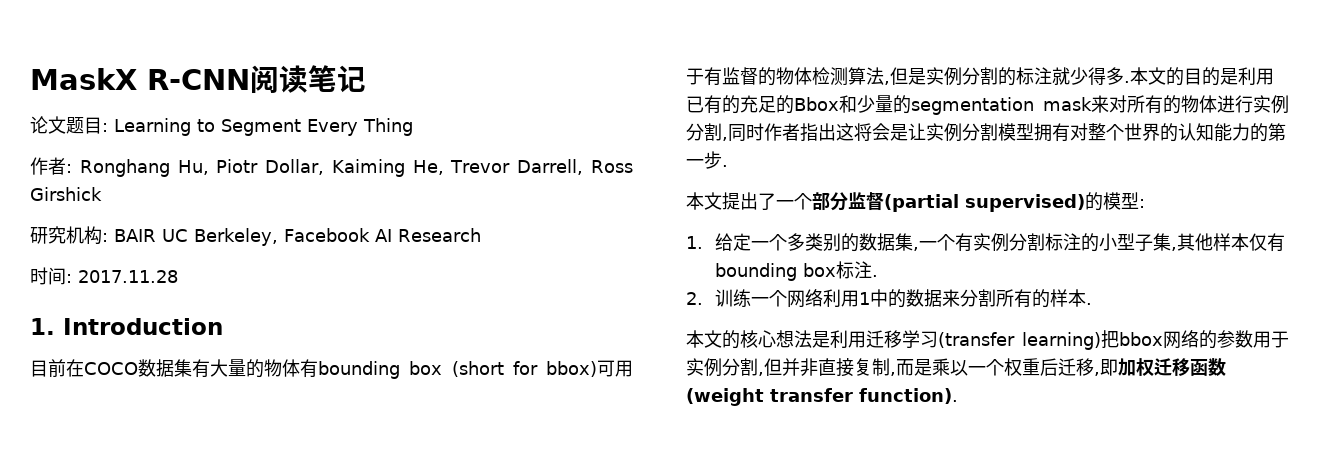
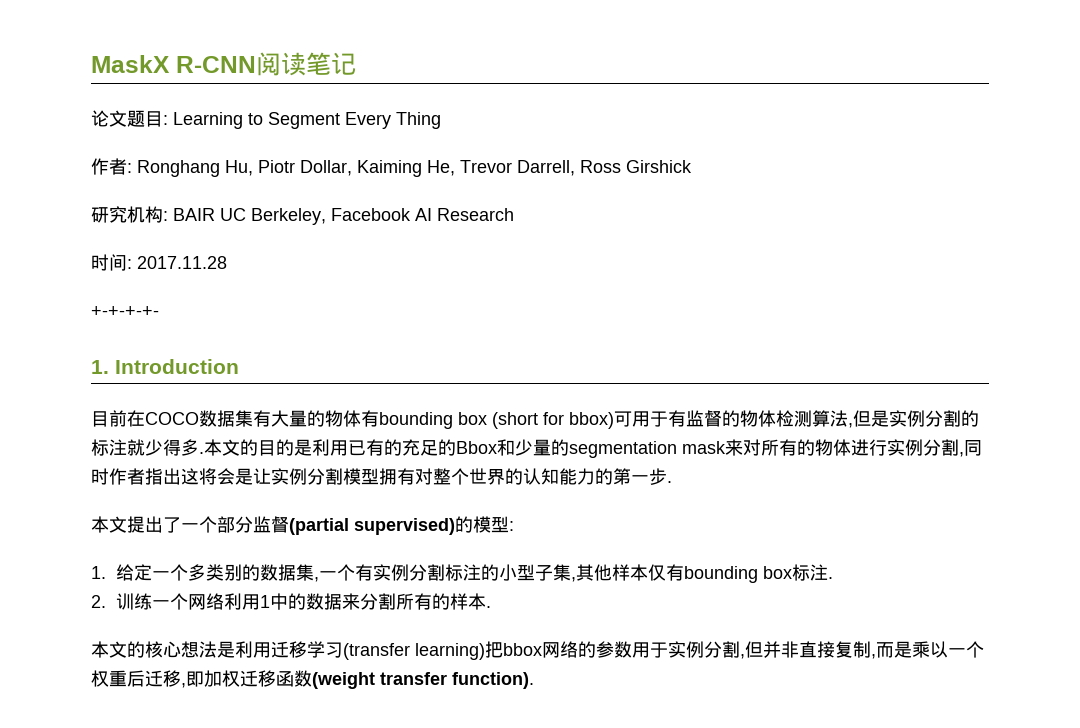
+ +-+-+-+-

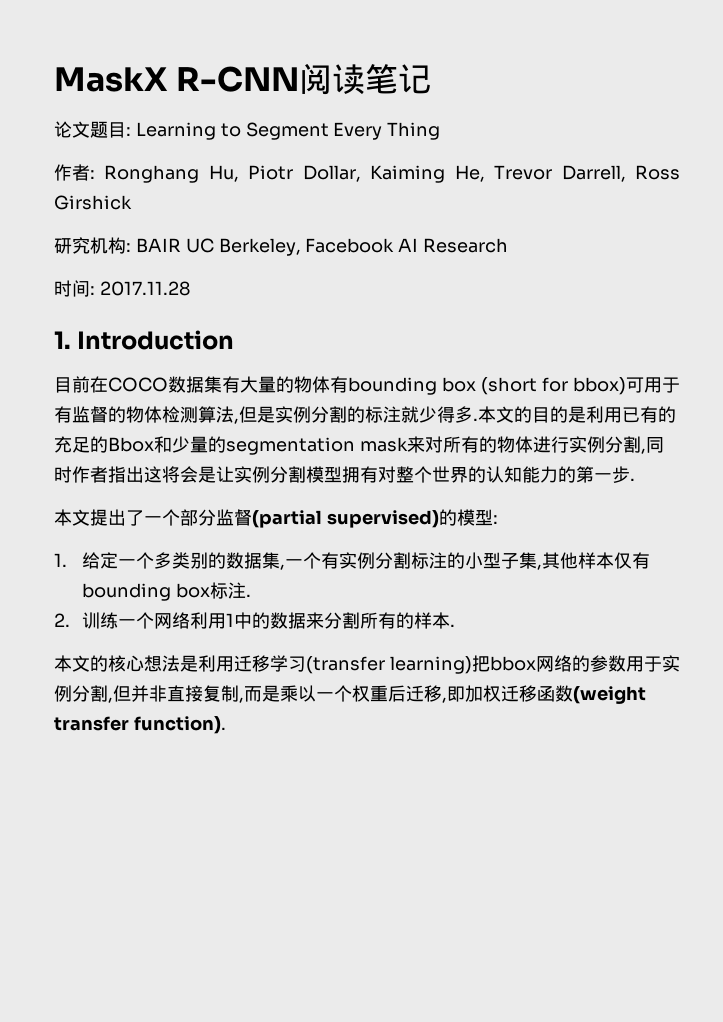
- +-+-+-+-

